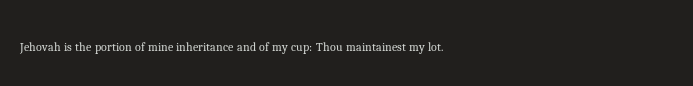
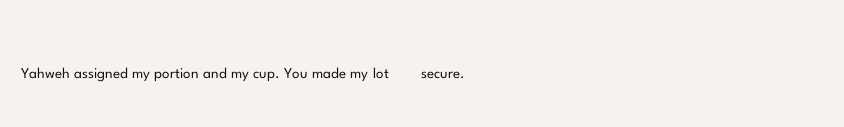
- Jehovah is the portion of mine inheritance and of my cup: Thou maintainest my lot.
+ Yahweh assigned my portion and my cup. You made my lot secure.

